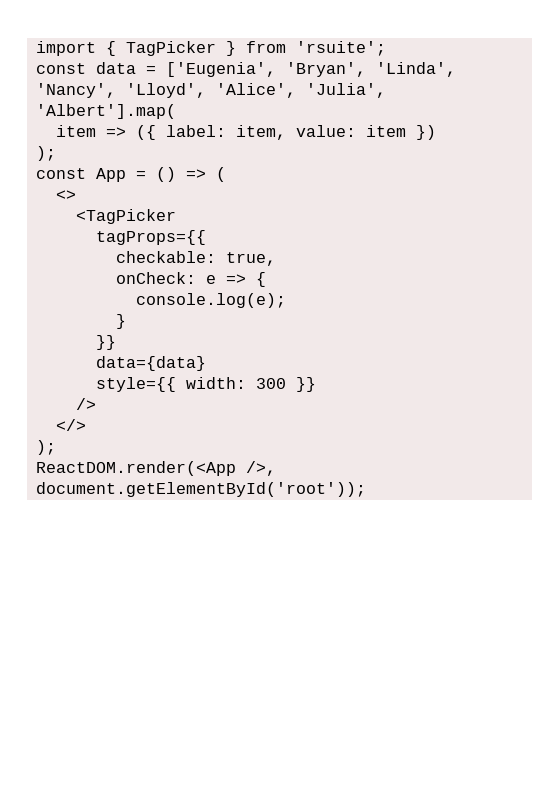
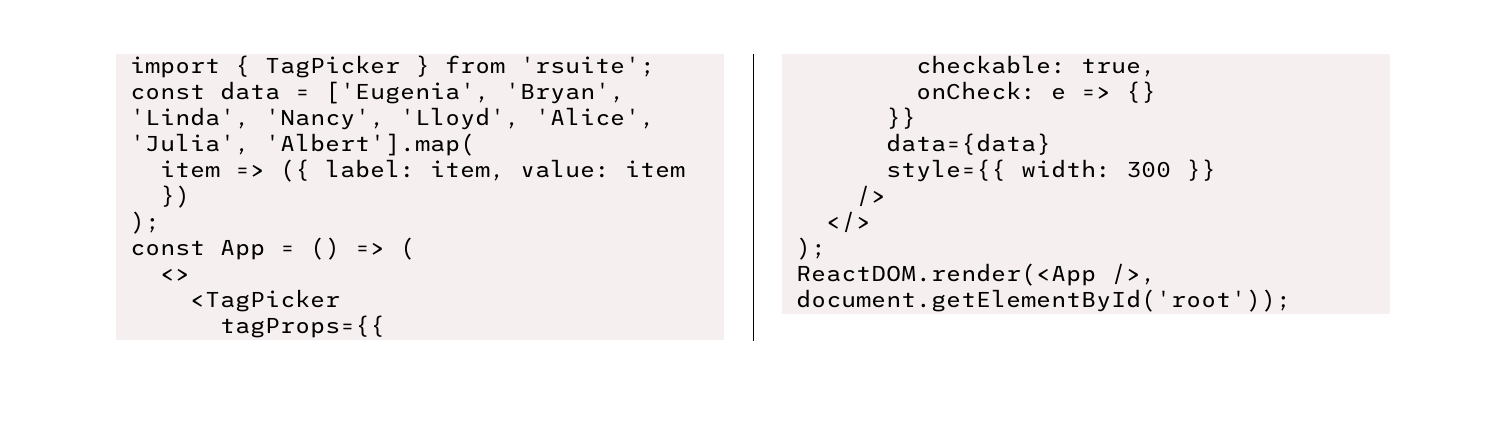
- onCheck: e => {
- console.log(e);
- }
+ onCheck: e => {}

